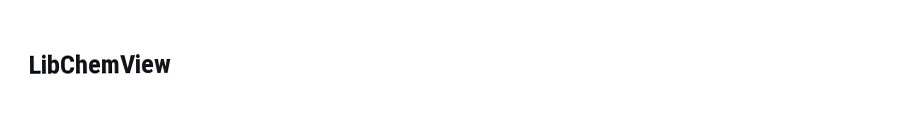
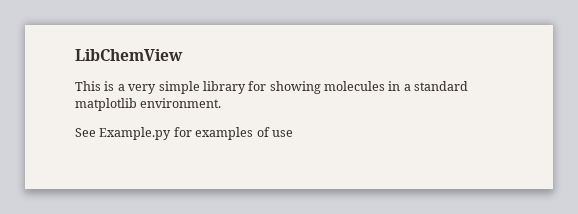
+ This is a very simple library for showing molecules in a standard matplotlib environment.
+ See Example.py for examples of use

